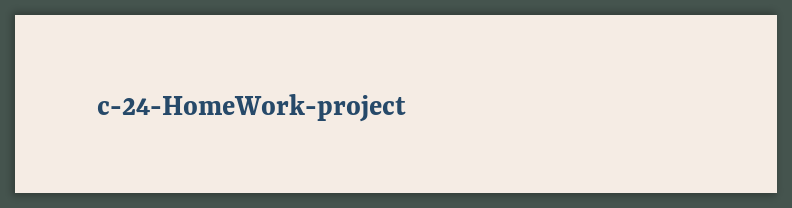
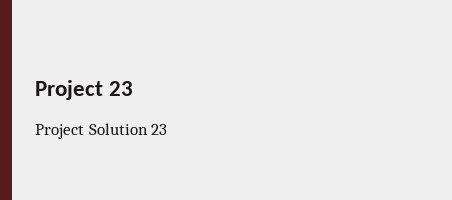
- c-24-HomeWork-project
+ Project 23
+ Project Solution 23

